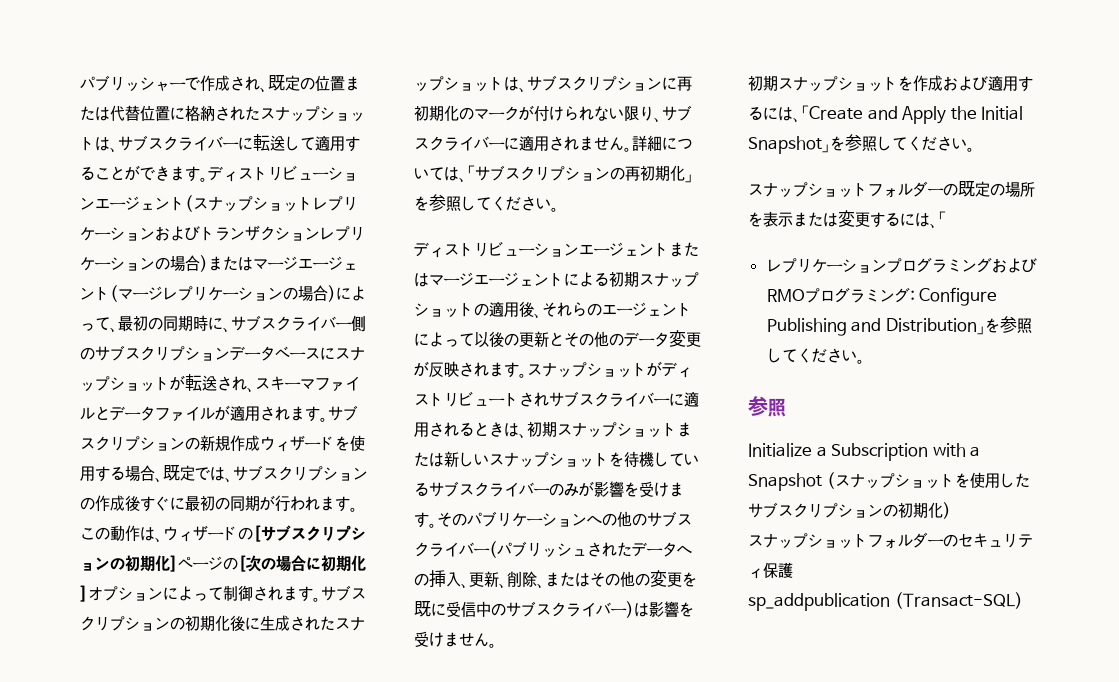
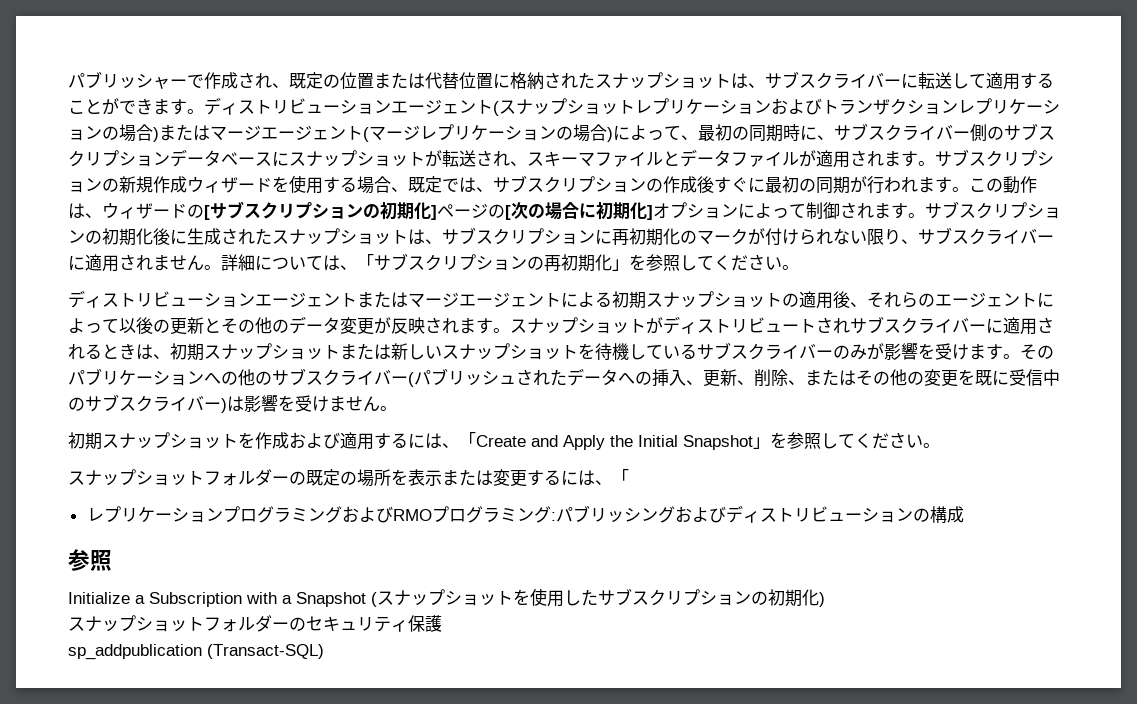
- レプリケーションプログラミングおよびRMOプログラミング: Configure Publishing and Distribution」を参照してください。
+ レプリケーションプログラミングおよびRMOプログラミング:パブリッシングおよびディストリビューションの構成

